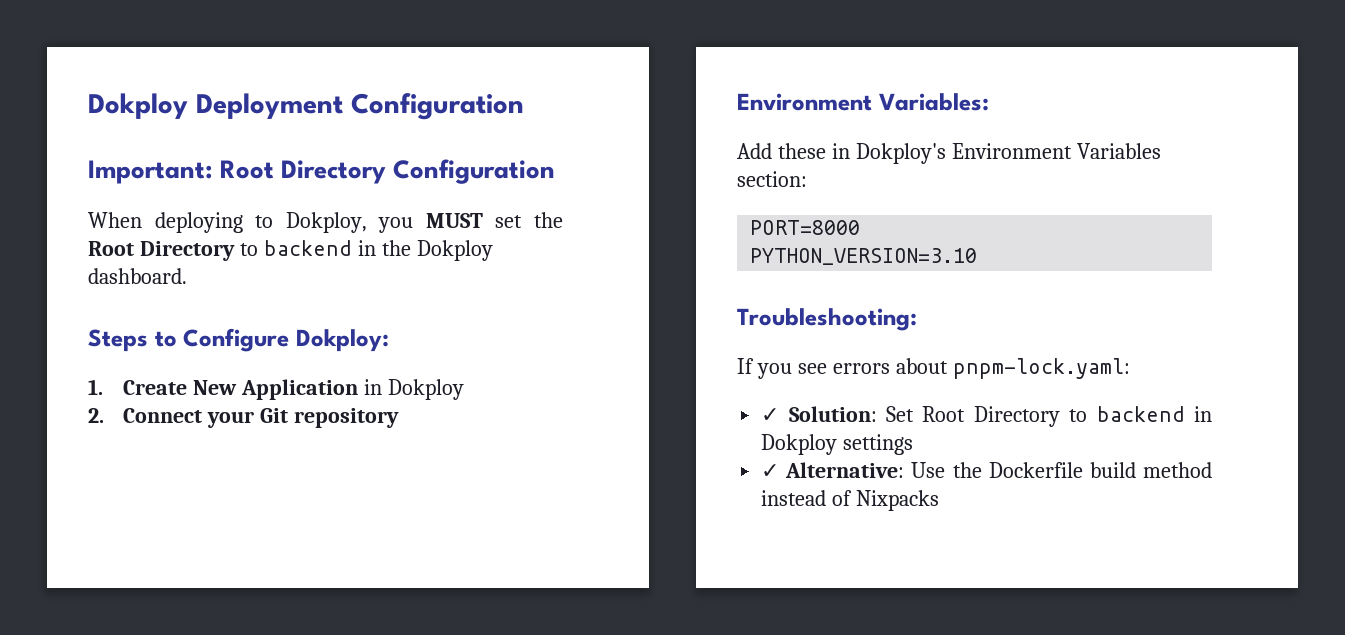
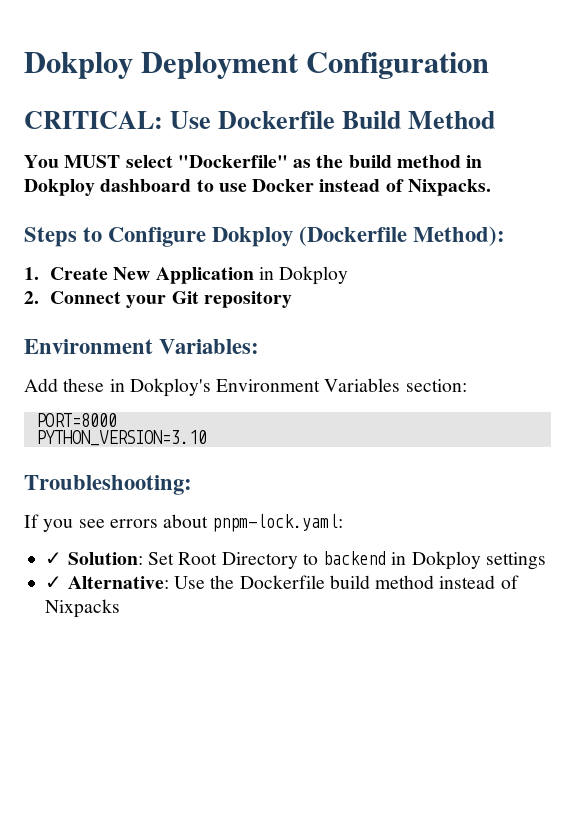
- Important: Root Directory Configuration
- When deploying to Dokploy, you MUST set the Root Directory to backend in the Dokploy dashboard.
+ CRITICAL: Use Dockerfile Build Method
+ You MUST select "Dockerfile" as the build method in Dokploy dashboard to use Docker instead of Nixpacks.
- Steps to Configure Dokploy:
+ Steps to Configure Dokploy (Dockerfile Method):

